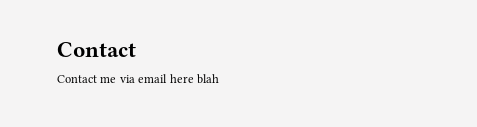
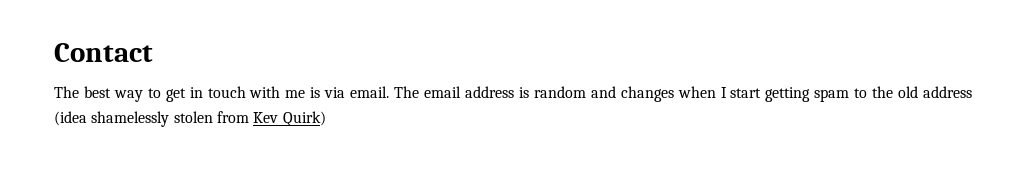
- Contact me via email here blah
+ The best way to get in touch with me is via email. The email address is random and changes when I start getting spam to the old address (idea shamelessly stolen from Kev Quirk)

